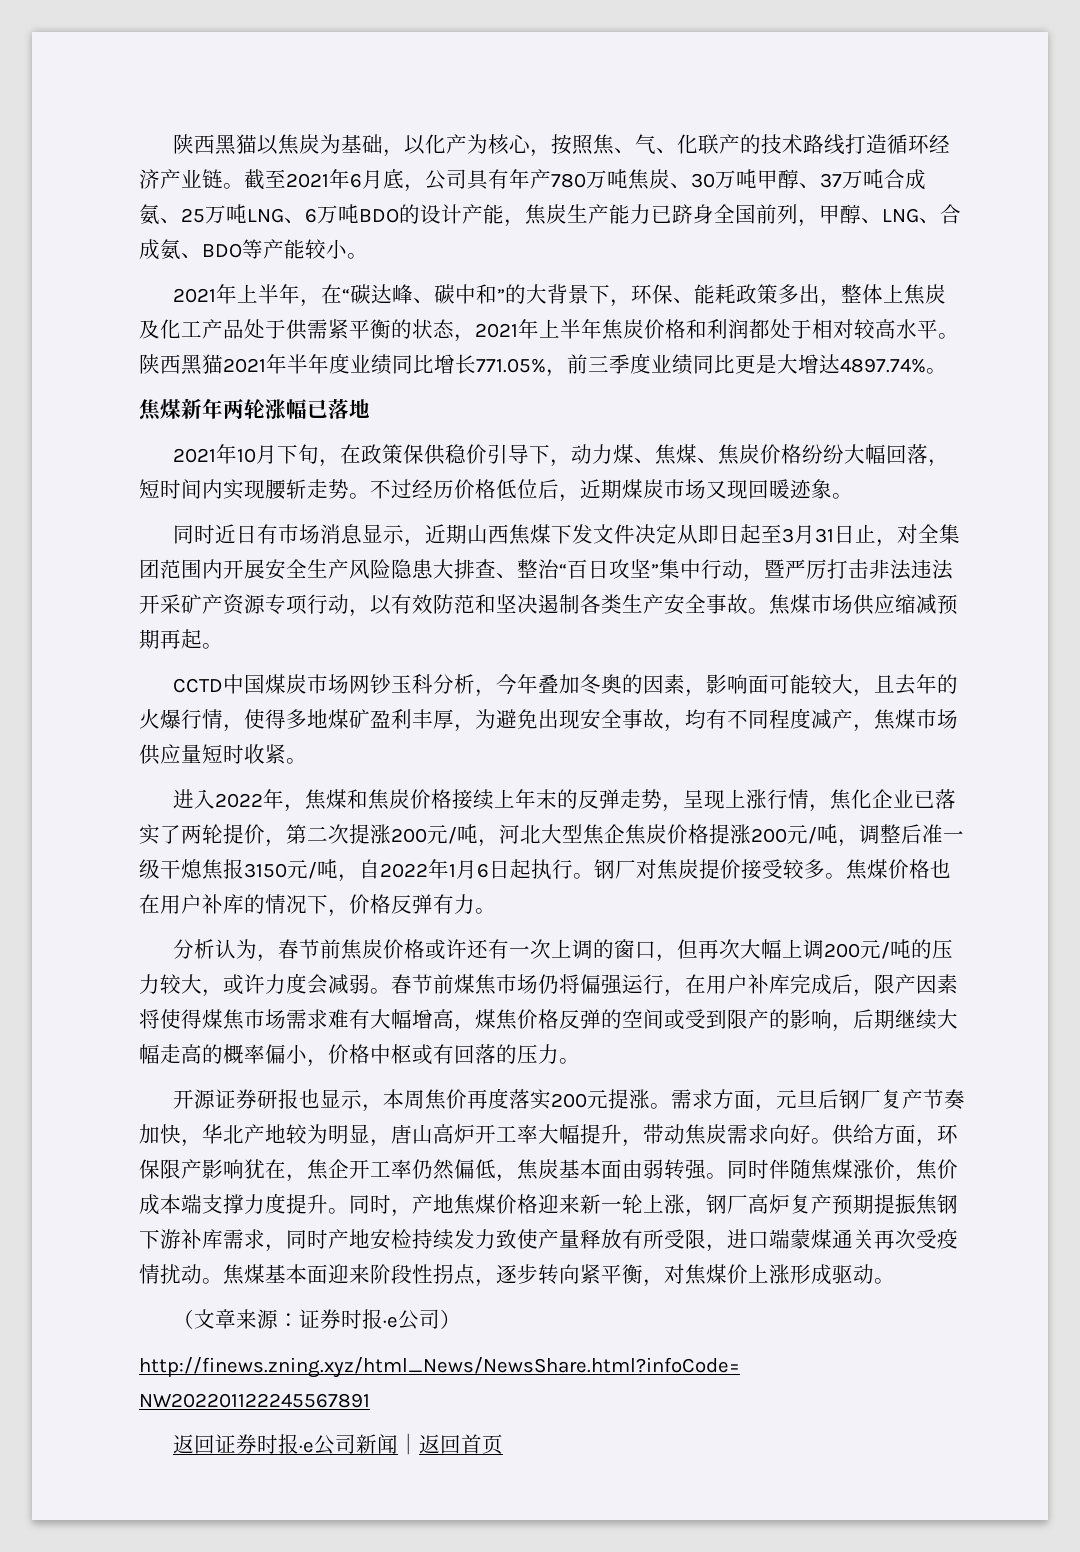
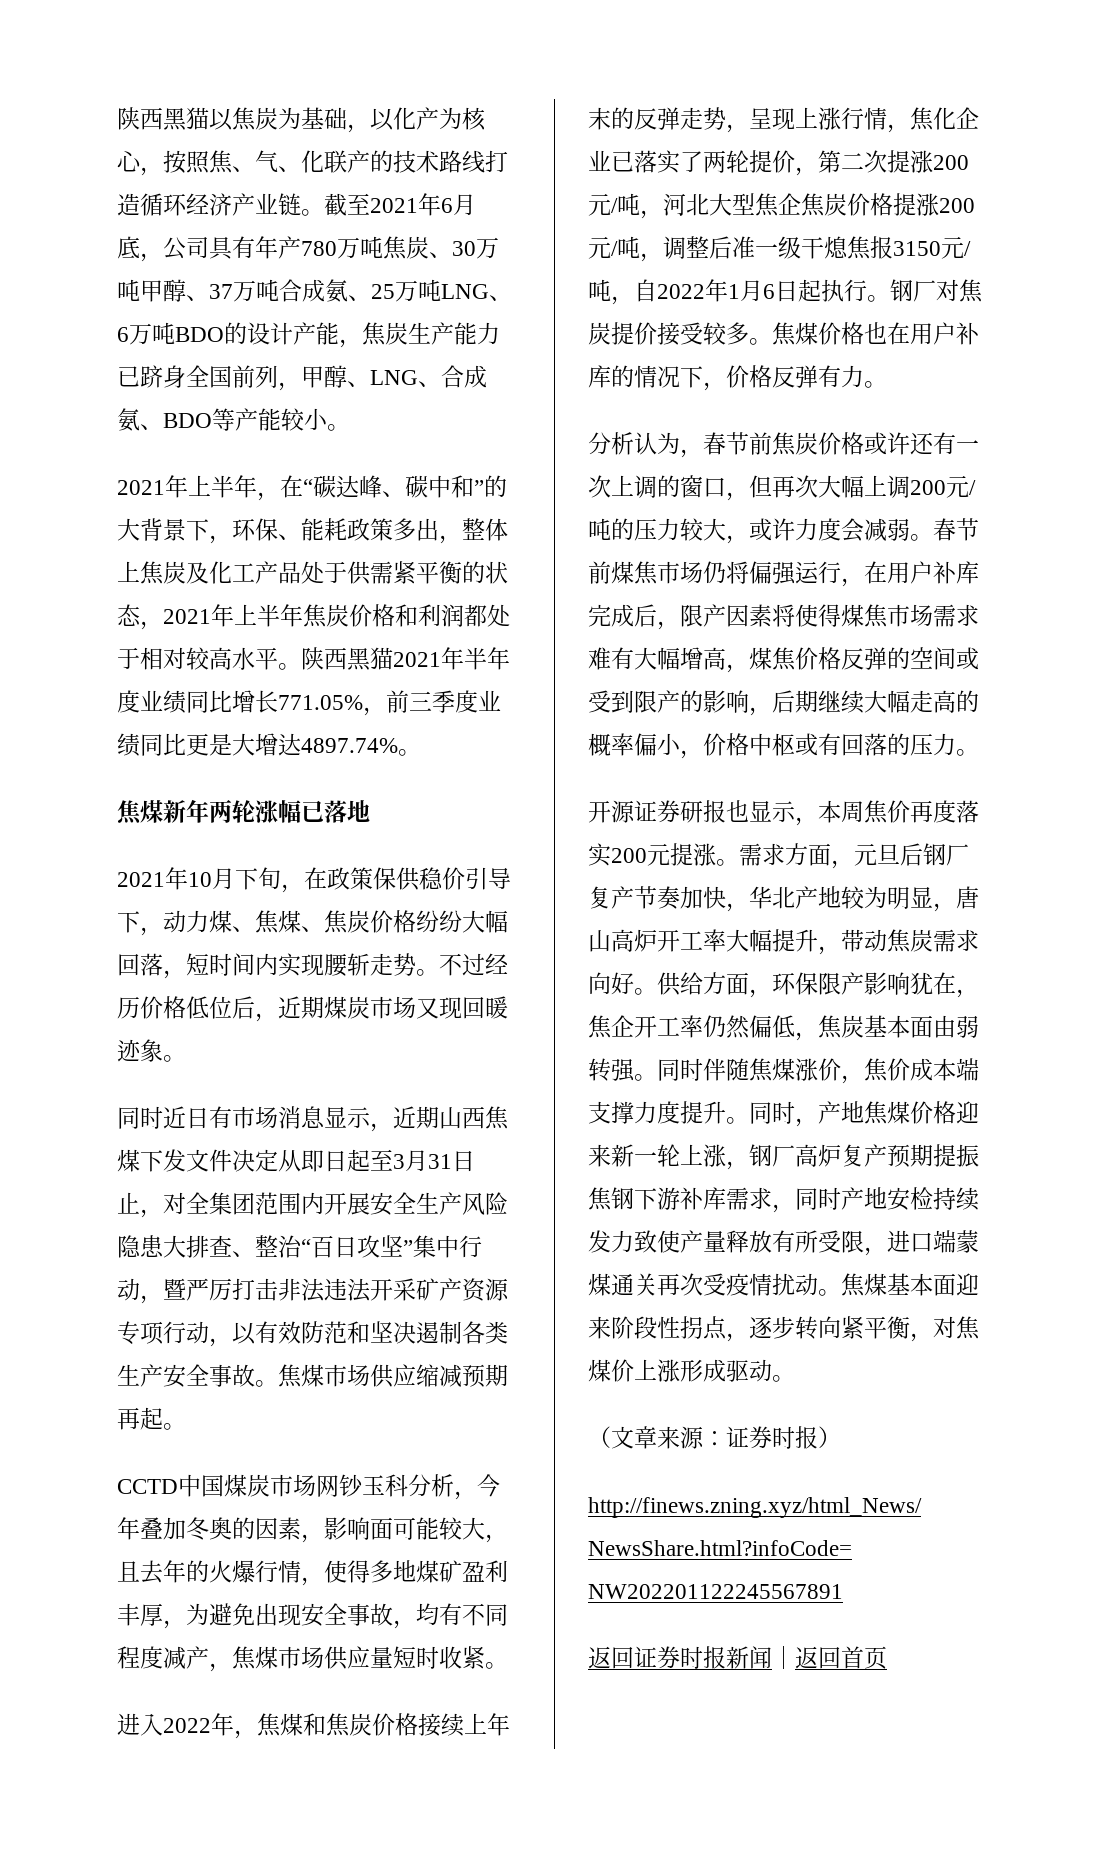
- （文章来源：证券时报·e公司）
+ （文章来源：证券时报）
- 返回证券时报·e公司新闻｜返回首页
+ 返回证券时报新闻｜返回首页

